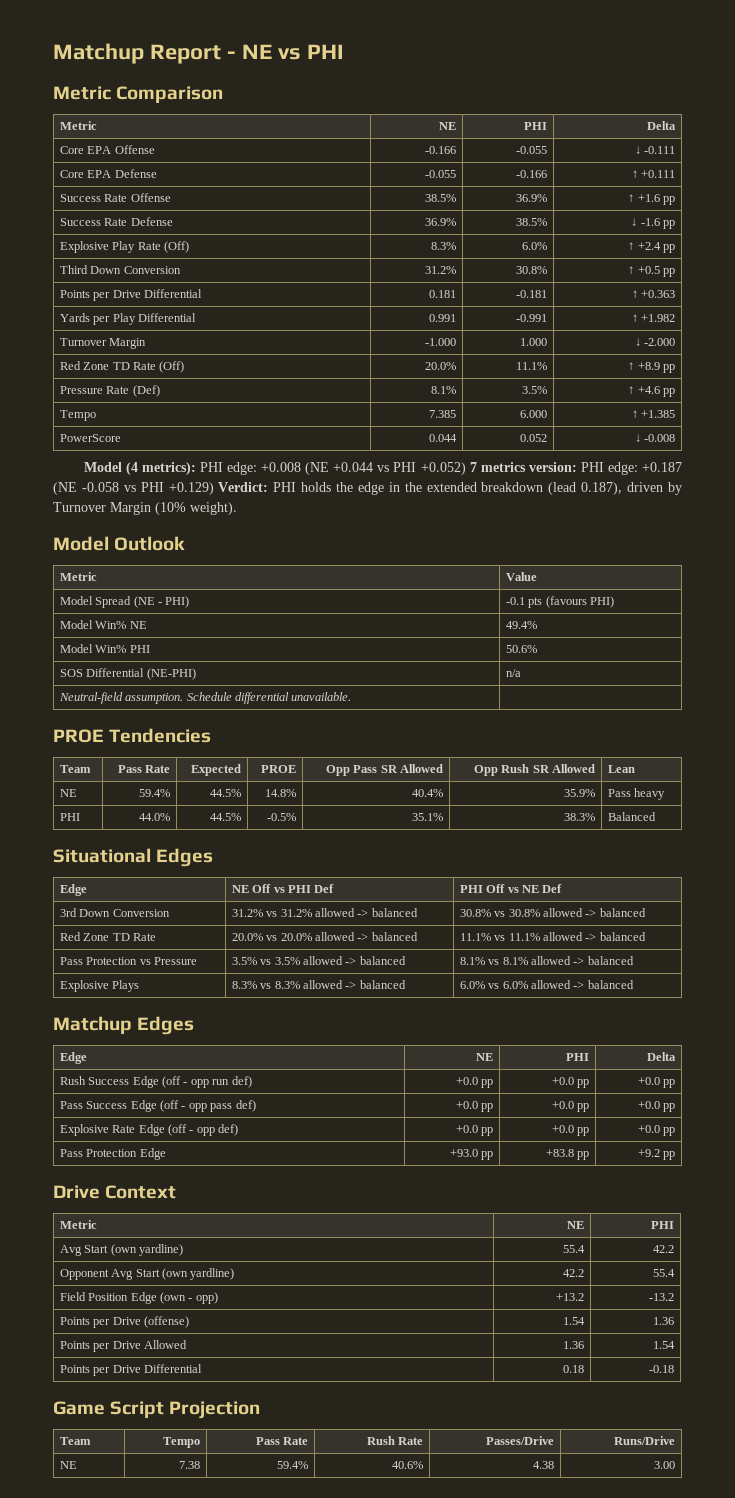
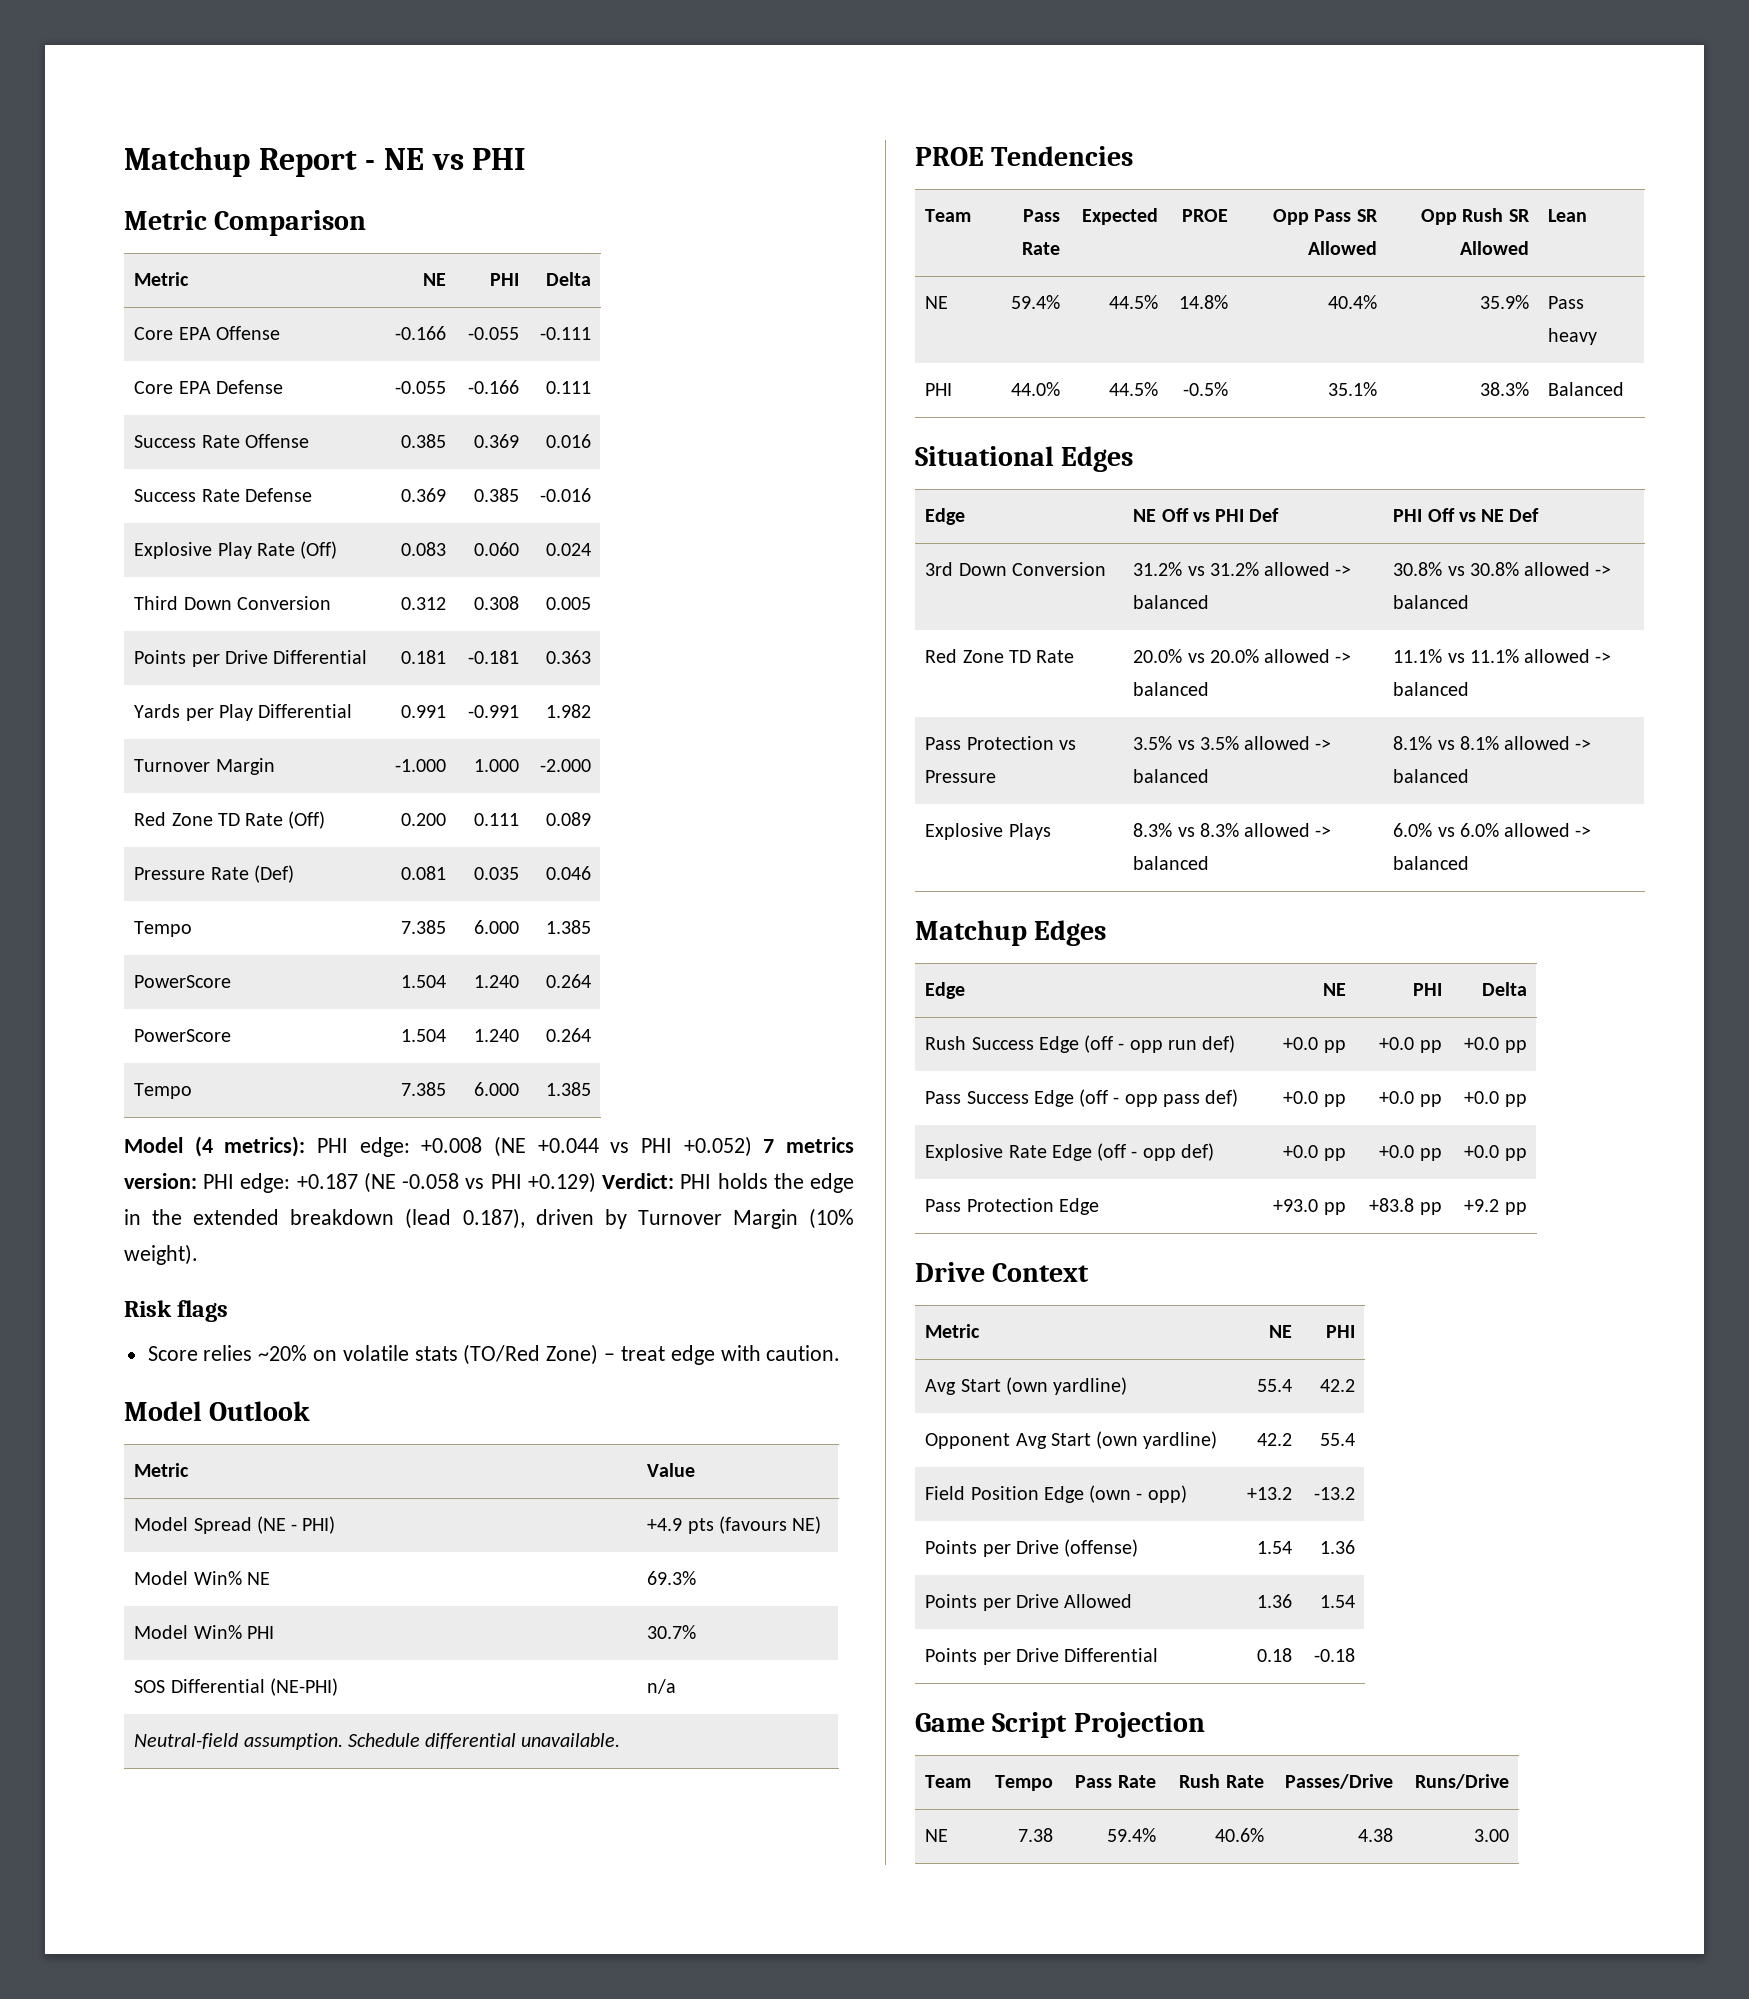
- Core EPA Offense | -0.166 | -0.055 | ↓ -0.111
+ Core EPA Offense | -0.166 | -0.055 | -0.111
- Core EPA Defense | -0.055 | -0.166 | ↑ +0.111
+ Core EPA Defense | -0.055 | -0.166 | 0.111
- Success Rate Offense | 38.5% | 36.9% | ↑ +1.6 pp
- Success Rate Defense | 36.9% | 38.5% | ↓ -1.6 pp
- Explosive Play Rate (Off) | 8.3% | 6.0% | ↑ +2.4 pp
- Third Down Conversion | 31.2% | 30.8% | ↑ +0.5 pp
+ Success Rate Offense | 0.385 | 0.369 | 0.016
+ Success Rate Defense | 0.369 | 0.385 | -0.016
+ Explosive Play Rate (Off) | 0.083 | 0.060 | 0.024
+ Third Down Conversion | 0.312 | 0.308 | 0.005
- Points per Drive Differential | 0.181 | -0.181 | ↑ +0.363
+ Points per Drive Differential | 0.181 | -0.181 | 0.363
- Yards per Play Differential | 0.991 | -0.991 | ↑ +1.982
+ Yards per Play Differential | 0.991 | -0.991 | 1.982
- Turnover Margin | -1.000 | 1.000 | ↓ -2.000
+ Turnover Margin | -1.000 | 1.000 | -2.000
- Red Zone TD Rate (Off) | 20.0% | 11.1% | ↑ +8.9 pp
- Pressure Rate (Def) | 8.1% | 3.5% | ↑ +4.6 pp
- Tempo | 7.385 | 6.000 | ↑ +1.385
- PowerScore | 0.044 | 0.052 | ↓ -0.008
+ Red Zone TD Rate (Off) | 0.200 | 0.111 | 0.089
+ Pressure Rate (Def) | 0.081 | 0.035 | 0.046
+ Tempo | 7.385 | 6.000 | 1.385
+ PowerScore | 1.504 | 1.240 | 0.264
+ PowerScore | 1.504 | 1.240 | 0.264
+ Tempo | 7.385 | 6.000 | 1.385
+ Risk flags
+ Score relies ~20% on volatile stats (TO/Red Zone) – treat edge with caution.
- Model Spread (NE - PHI) | -0.1 pts (favours PHI)
+ Model Spread (NE - PHI) | +4.9 pts (favours NE)
- Model Win% NE | 49.4%
+ Model Win% NE | 69.3%
- Model Win% PHI | 50.6%
+ Model Win% PHI | 30.7%

